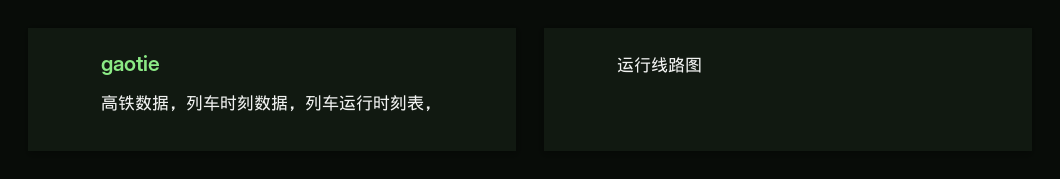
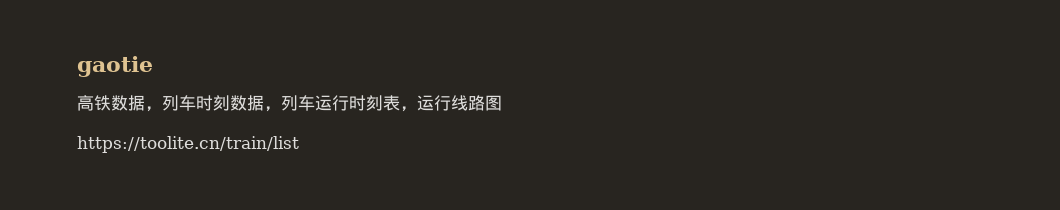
+ https://toolite.cn/train/list

